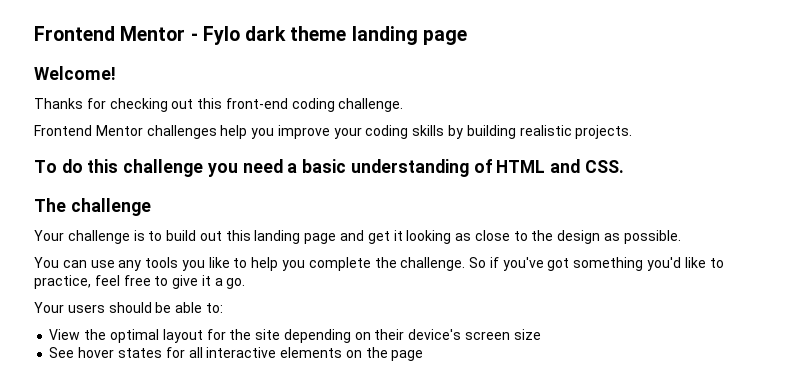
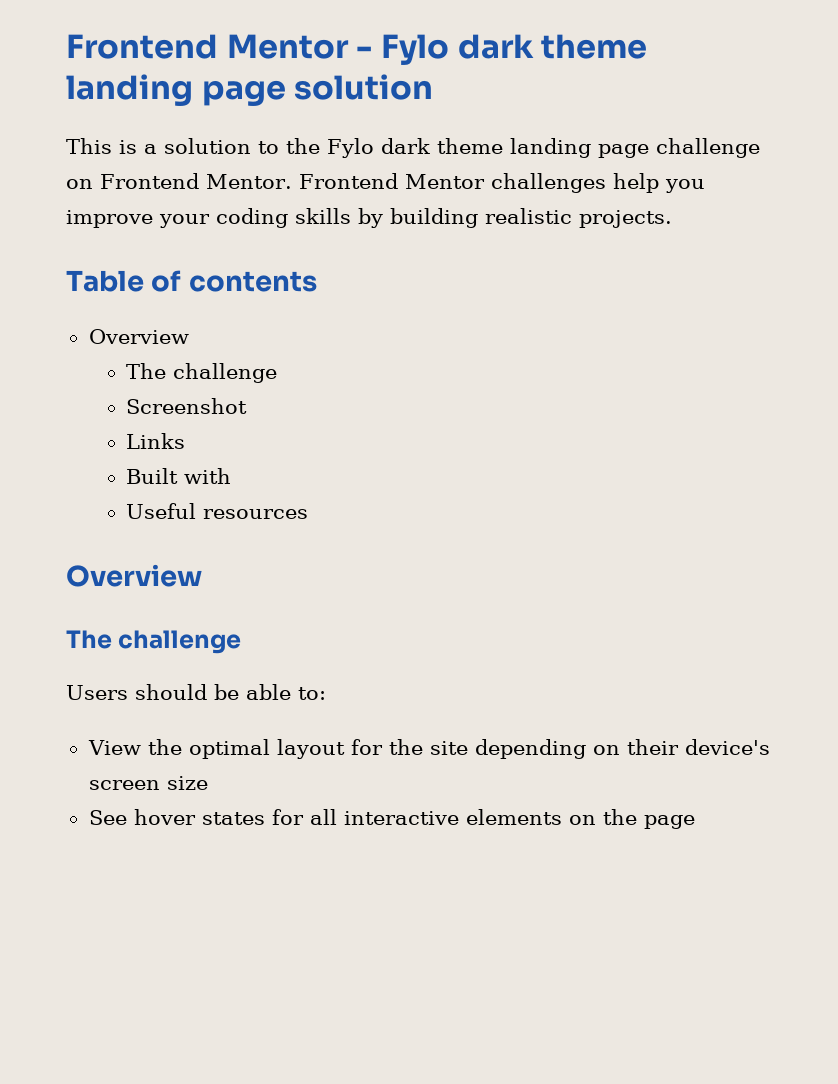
- Frontend Mentor - Fylo dark theme landing page
- Welcome!
- Thanks for checking out this front-end coding challenge.
- Frontend Mentor challenges help you improve your coding skills by building realistic projects.
+ Frontend Mentor - Fylo dark theme landing page solution
+ This is a solution to the Fylo dark theme landing page challenge on Frontend Mentor. Frontend Mentor challenges help you improve your coding skills by building realistic projects.
- To do this challenge you need a basic understanding of HTML and CSS.
+ Table of contents
+ Overview
  The challenge
- Your challenge is to build out this landing page and get it looking as close to the design as possible.
- You can use any tools you like to help you complete the challenge. So if you've got something you'd like to practice, feel free to give it a go.
- Your users should be able to:
+ Screenshot
+ Links
+ Built with
+ Useful resources
+ Overview
+ The challenge
+ Users should be able to:

